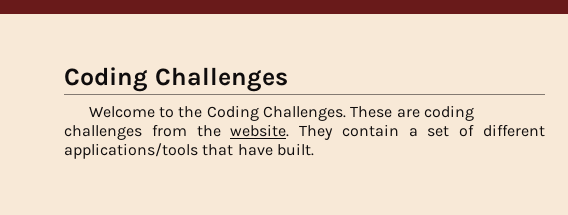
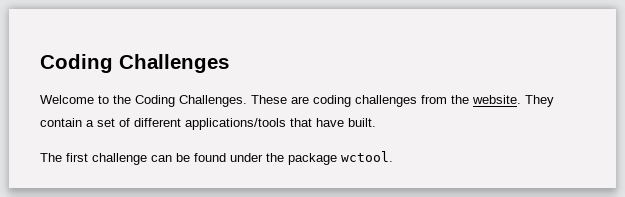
+ The first challenge can be found under the package wctool.

